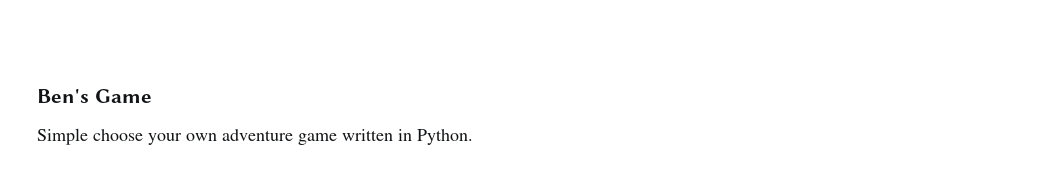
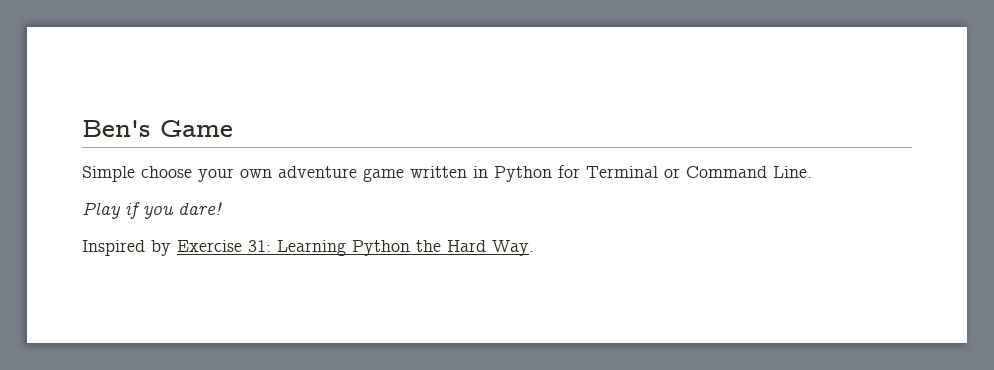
- Simple choose your own adventure game written in Python.
+ Simple choose your own adventure game written in Python for Terminal or Command Line.
+ Play if you dare!
+ Inspired by Exercise 31: Learning Python the Hard Way.

